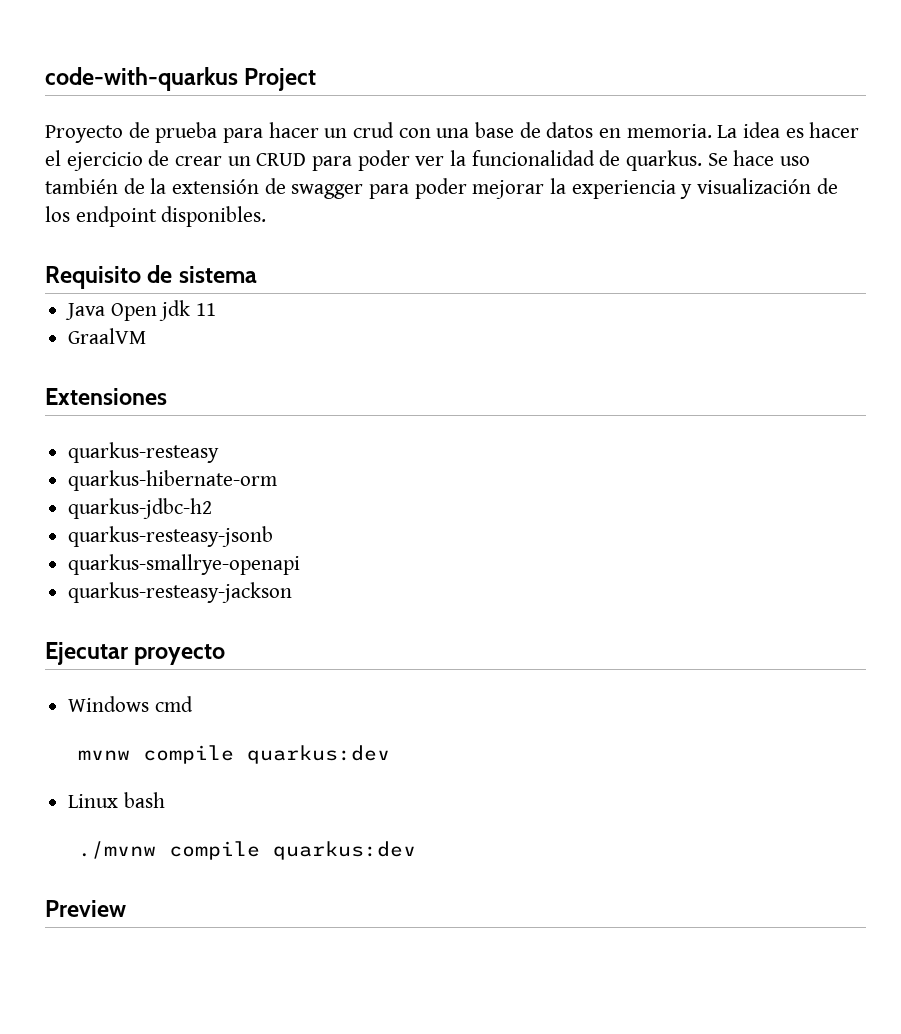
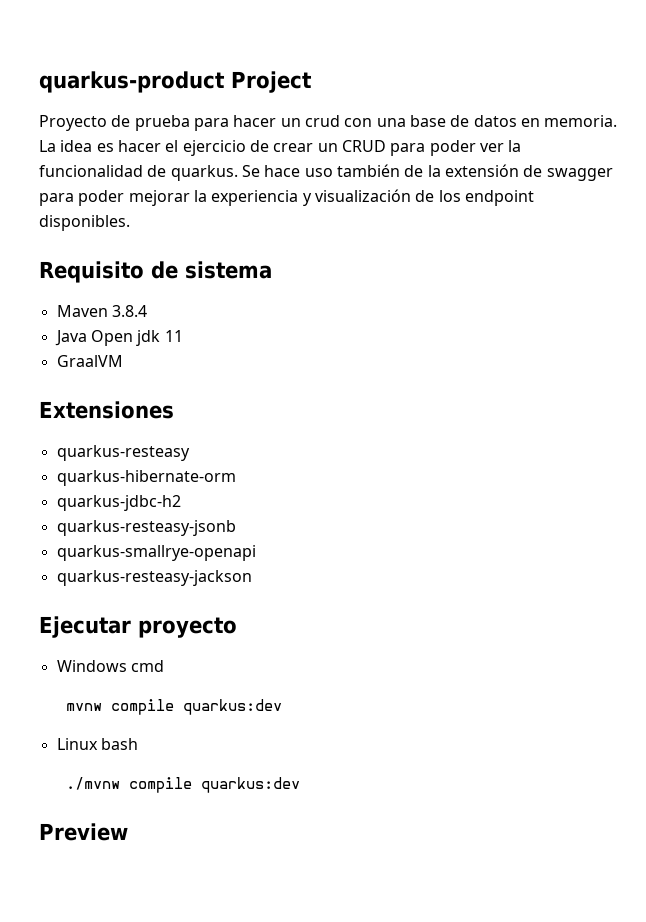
- code-with-quarkus Project
+ quarkus-product Project
+ Maven 3.8.4

